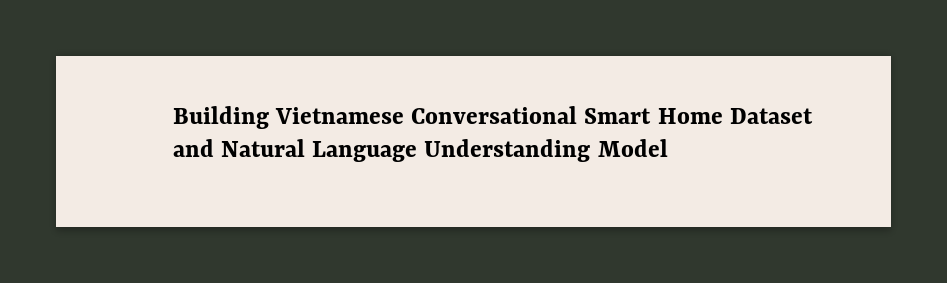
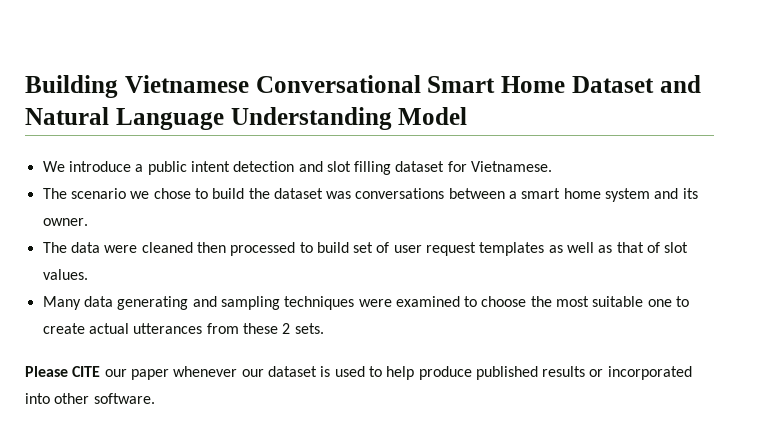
+ We introduce a public intent detection and slot filling dataset for Vietnamese.
+ The scenario we chose to build the dataset was conversations between a smart home system and its owner.
+ The data were cleaned then processed to build set of user request templates as well as that of slot values.
+ Many data generating and sampling techniques were examined to choose the most suitable one to create actual utterances from these 2 sets.
+ Please CITE our paper whenever our dataset is used to help produce published results or incorporated into other software.

